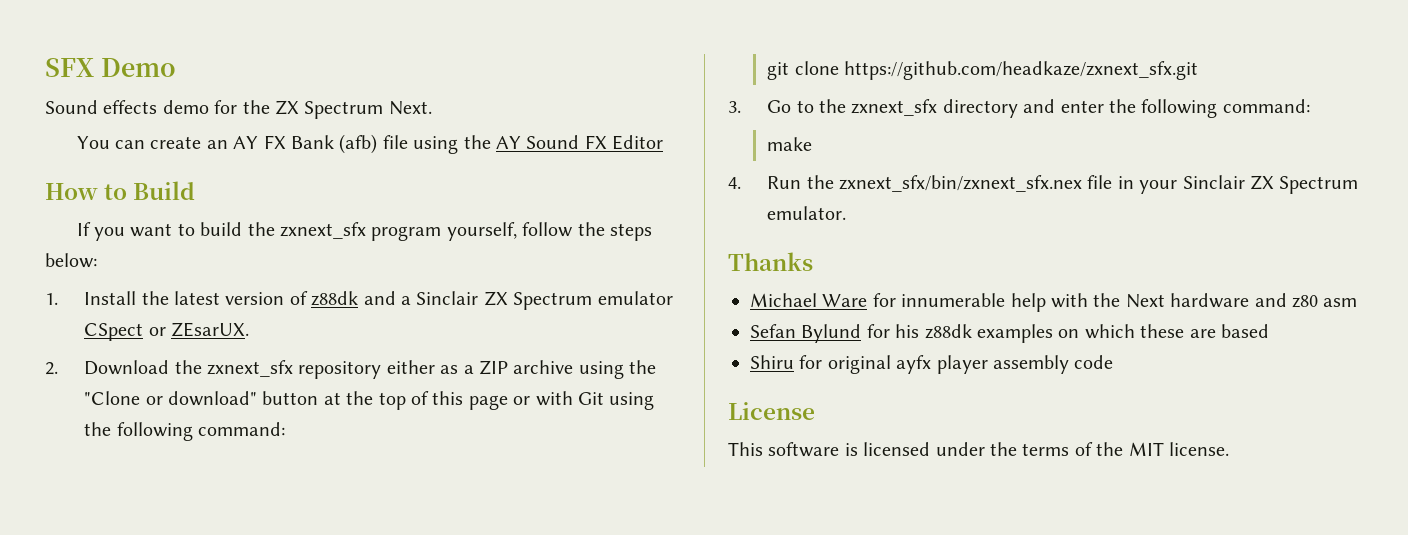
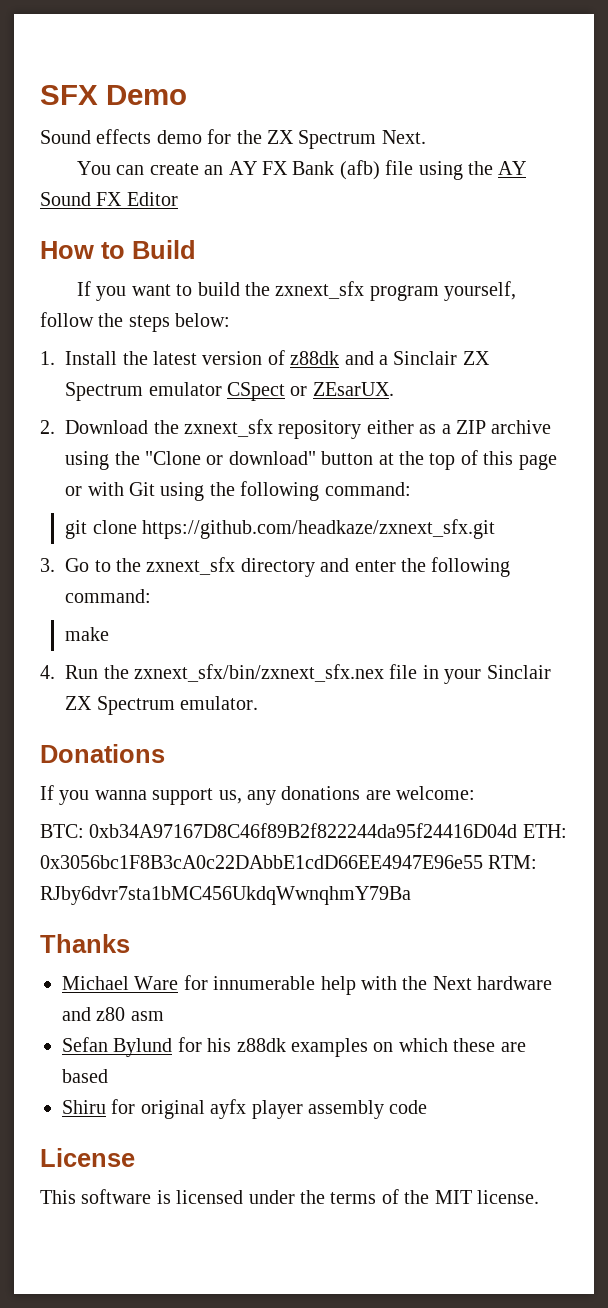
+ Donations
+ If you wanna support us, any donations are welcome:
+ BTC: 0xb34A97167D8C46f89B2f822244da95f24416D04d ETH: 0x3056bc1F8B3cA0c22DAbbE1cdD66EE4947E96e55 RTM: RJby6dvr7sta1bMC456UkdqWwnqhmY79Ba

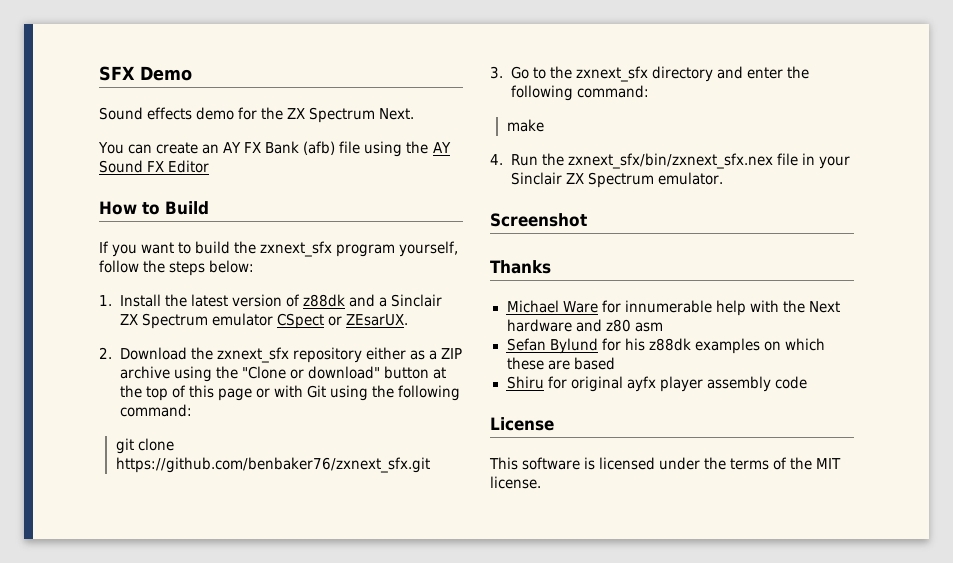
- git clone https://github.com/headkaze/zxnext_sfx.git
+ git clone https://github.com/benbaker76/zxnext_sfx.git
- Donations
- If you wanna support us, any donations are welcome:
- BTC: 0xb34A97167D8C46f89B2f822244da95f24416D04d ETH: 0x3056bc1F8B3cA0c22DAbbE1cdD66EE4947E96e55 RTM: RJby6dvr7sta1bMC456UkdqWwnqhmY79Ba
+ Screenshot

